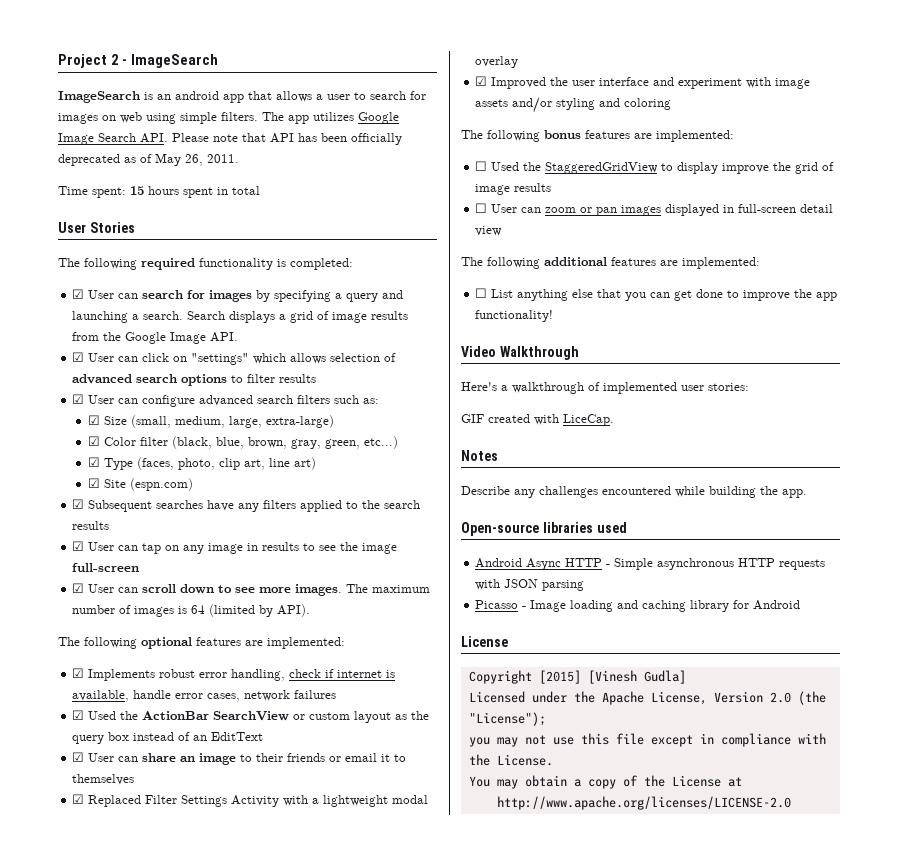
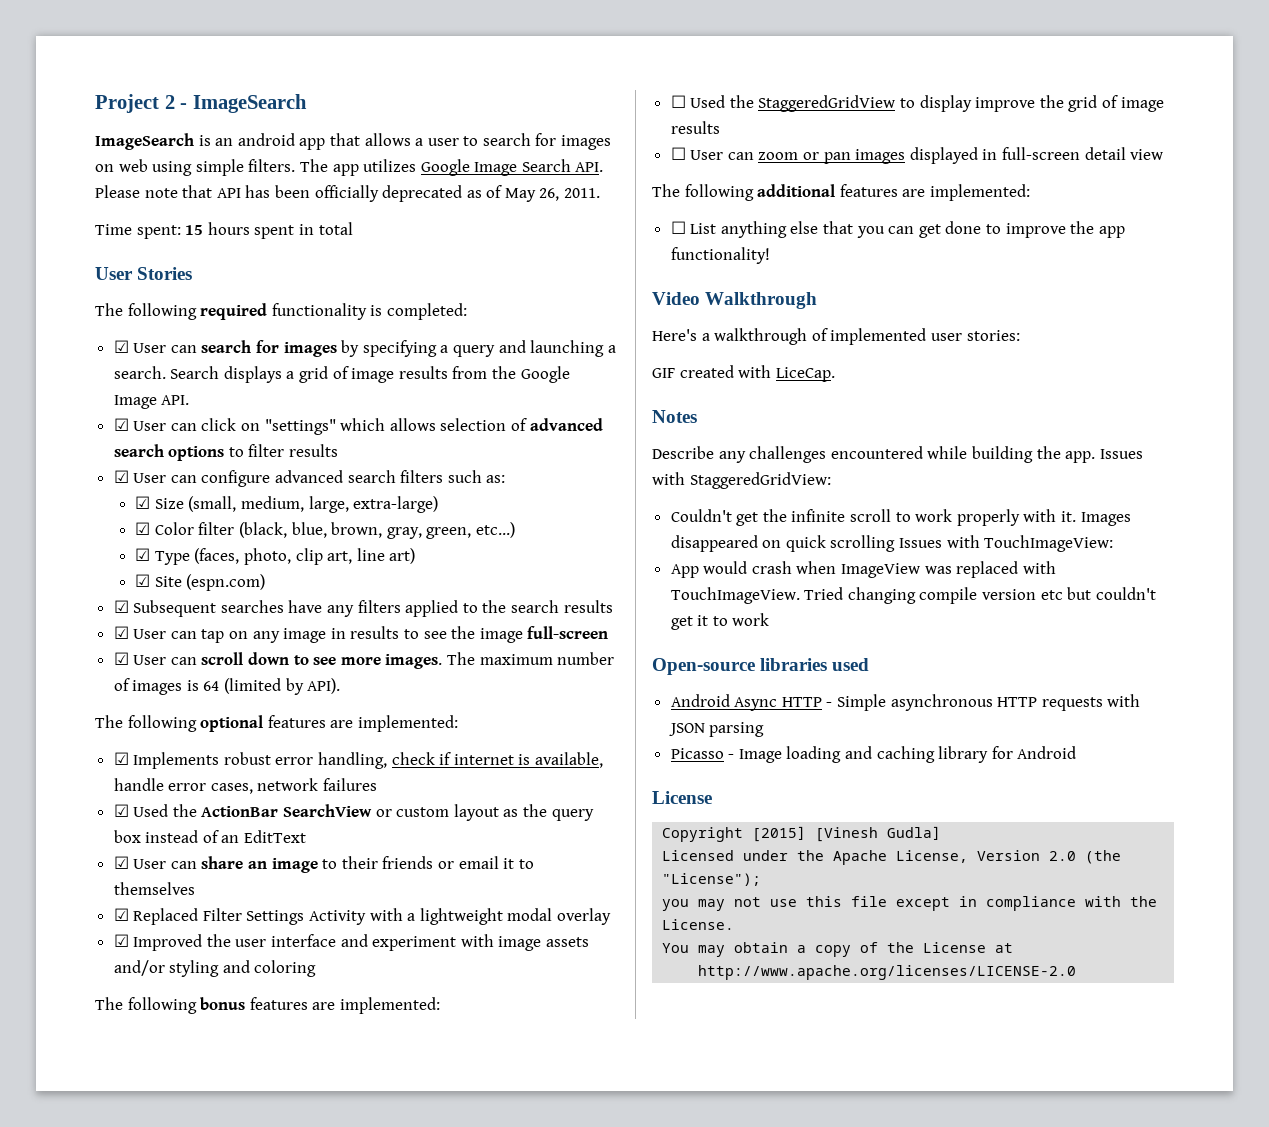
+ Issues with StaggeredGridView:
+ Couldn't get the infinite scroll to work properly with it. Images disappeared on quick scrolling Issues with TouchImageView:
+ App would crash when ImageView was replaced with TouchImageView. Tried changing compile version etc but couldn't get it to work

